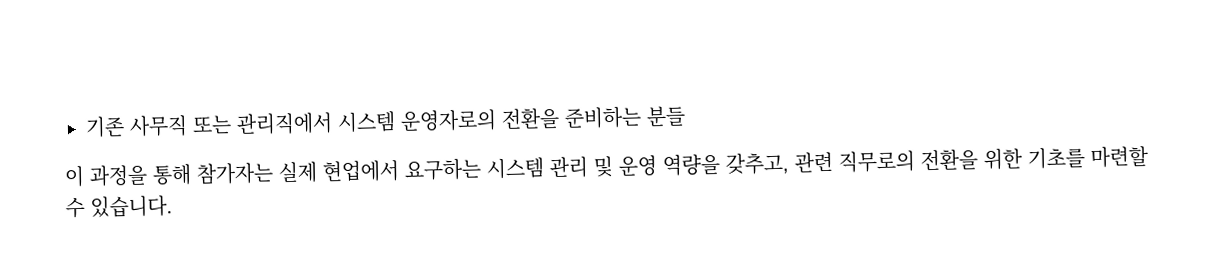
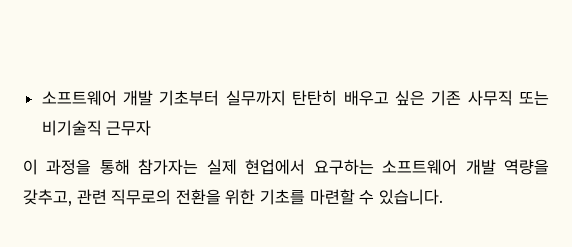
- 기존 사무직 또는 관리직에서 시스템 운영자로의 전환을 준비하는 분들
+ 소프트웨어 개발 기초부터 실무까지 탄탄히 배우고 싶은 기존 사무직 또는 비기술직 근무자
- 이 과정을 통해 참가자는 실제 현업에서 요구하는 시스템 관리 및 운영 역량을 갖추고, 관련 직무로의 전환을 위한 기초를 마련할 수 있습니다.
+ 이 과정을 통해 참가자는 실제 현업에서 요구하는 소프트웨어 개발 역량을 갖추고, 관련 직무로의 전환을 위한 기초를 마련할 수 있습니다.

